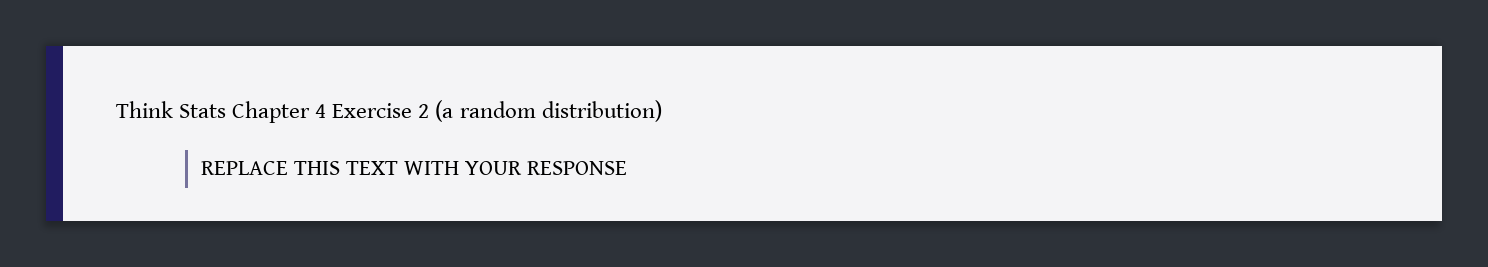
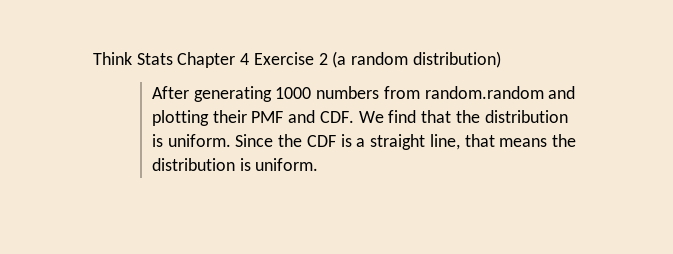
- REPLACE THIS TEXT WITH YOUR RESPONSE
+ After generating 1000 numbers from random.random and plotting their PMF and CDF. We find that the distribution is uniform. Since the CDF is a straight line, that means the distribution is uniform.

